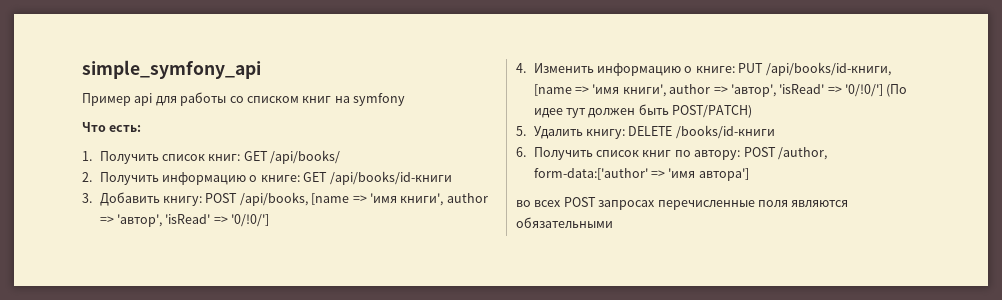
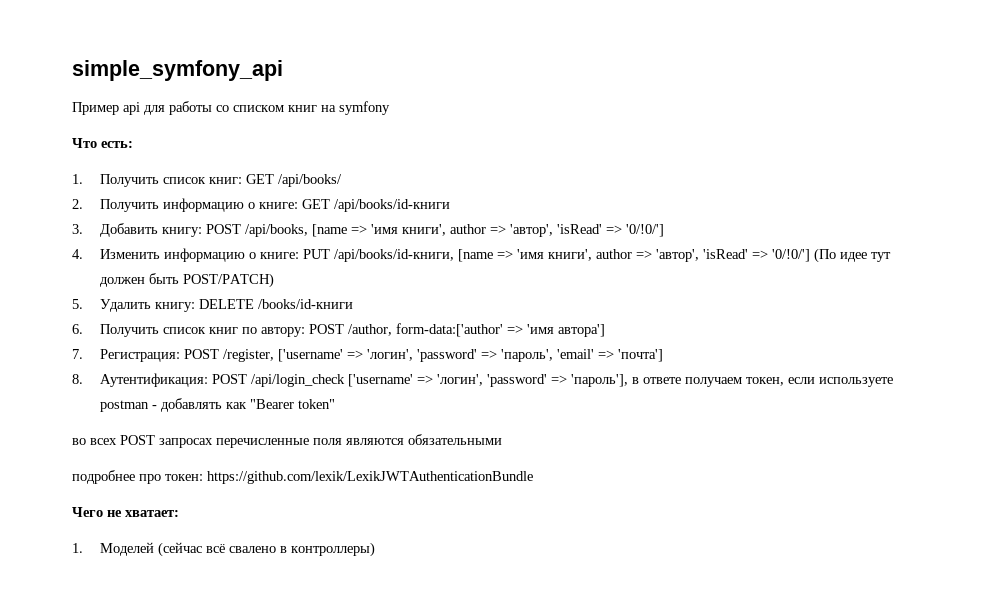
+ 7. Регистрация: POST /register, ['username' => 'логин', 'password' => 'пароль', 'email' => 'почта']
+ 8. Аутентификация: POST /api/login_check ['username' => 'логин', 'password' => 'пароль'], в ответе получаем токен, если используете postman - добавлять как "Bearer token"
+ подробнее про токен: https://github.com/lexik/LexikJWTAuthenticationBundle
+ Чего не хватает:
+ 1. Моделей (сейчас всё свалено в контроллеры)

